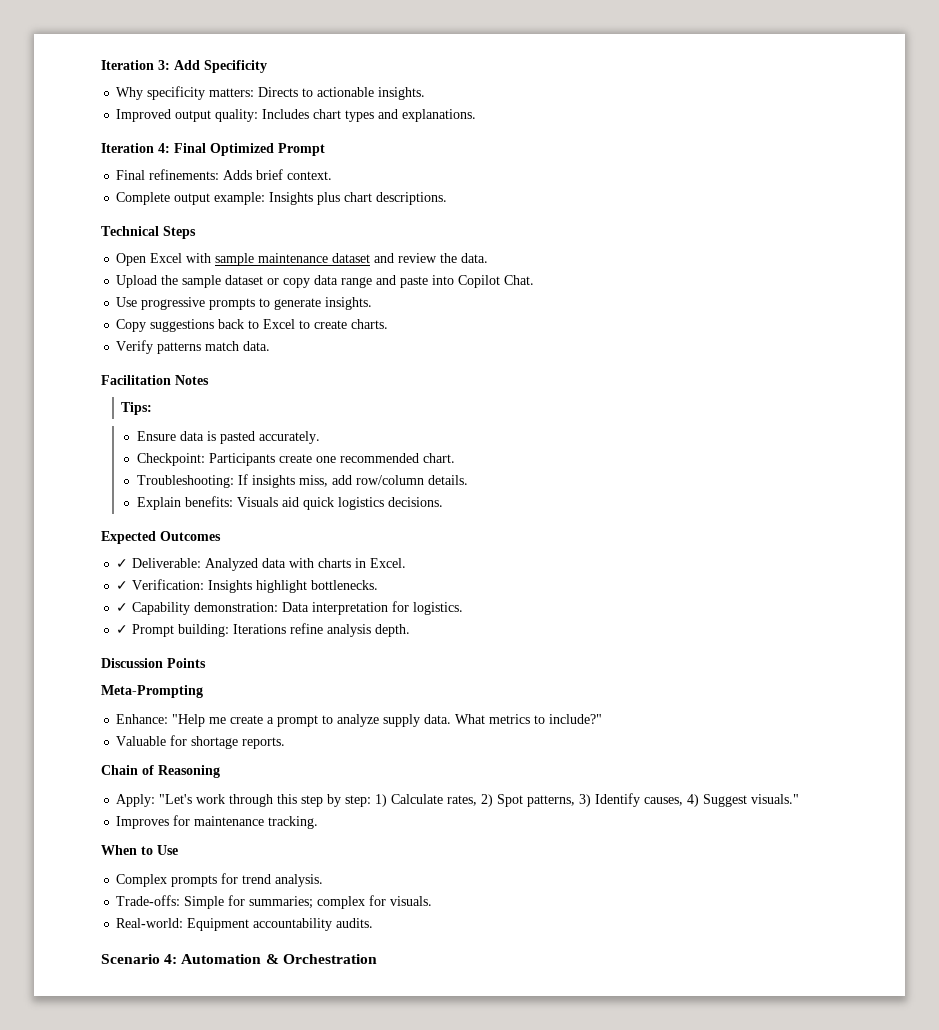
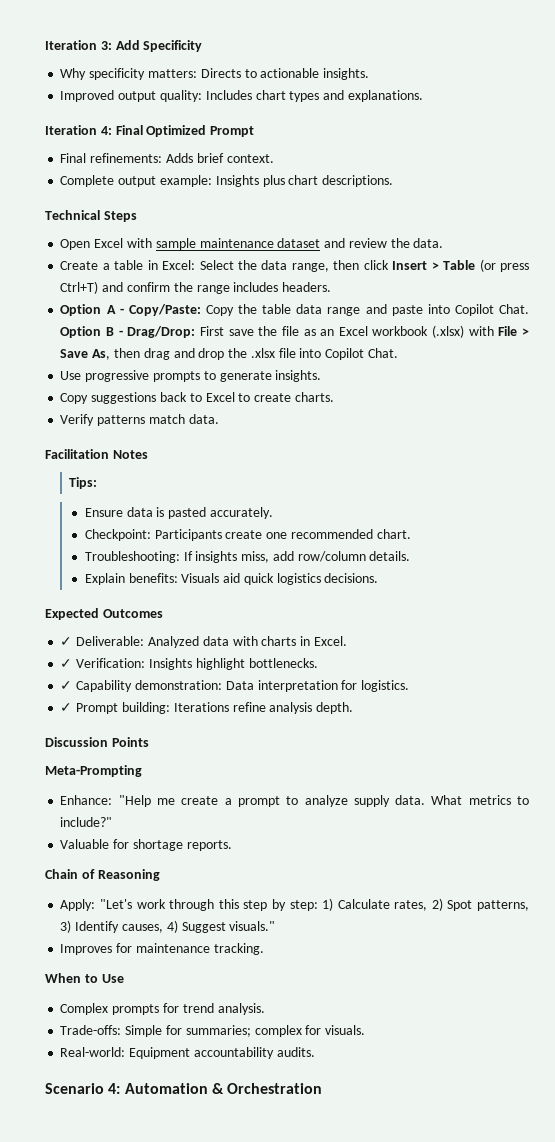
- Upload the sample dataset or copy data range and paste into Copilot Chat.
+ Create a table in Excel: Select the data range, then click Insert > Table (or press Ctrl+T) and confirm the range includes headers.
+ Option A - Copy/Paste: Copy the table data range and paste into Copilot Chat. Option B - Drag/Drop: First save the file as an Excel workbook (.xlsx) with File > Save As, then drag and drop the .xlsx file into Copilot Chat.

